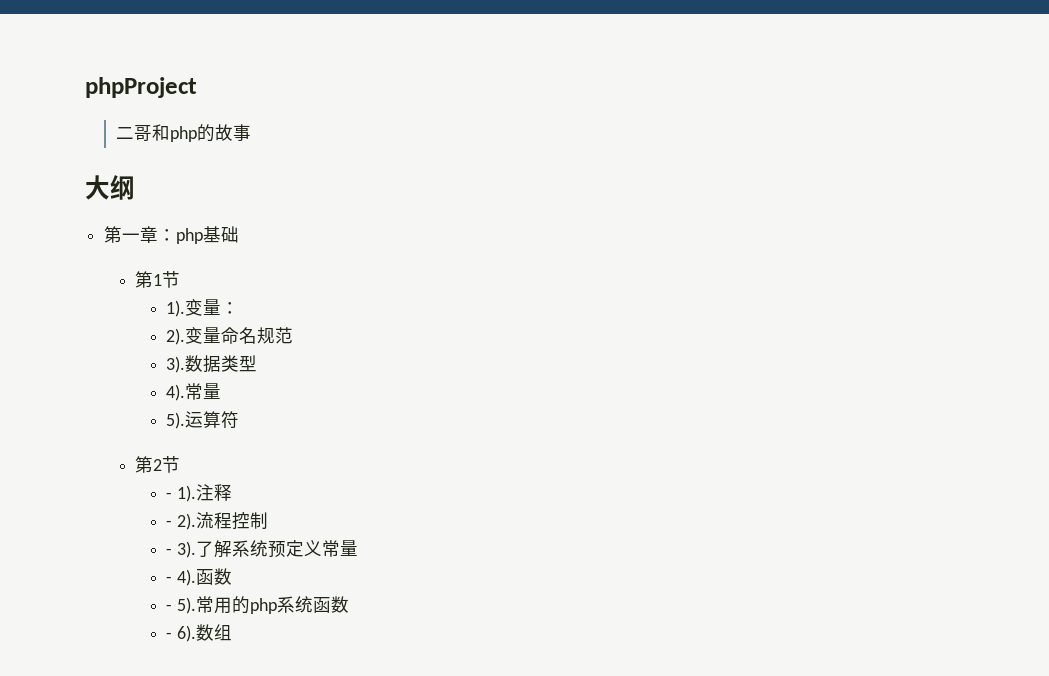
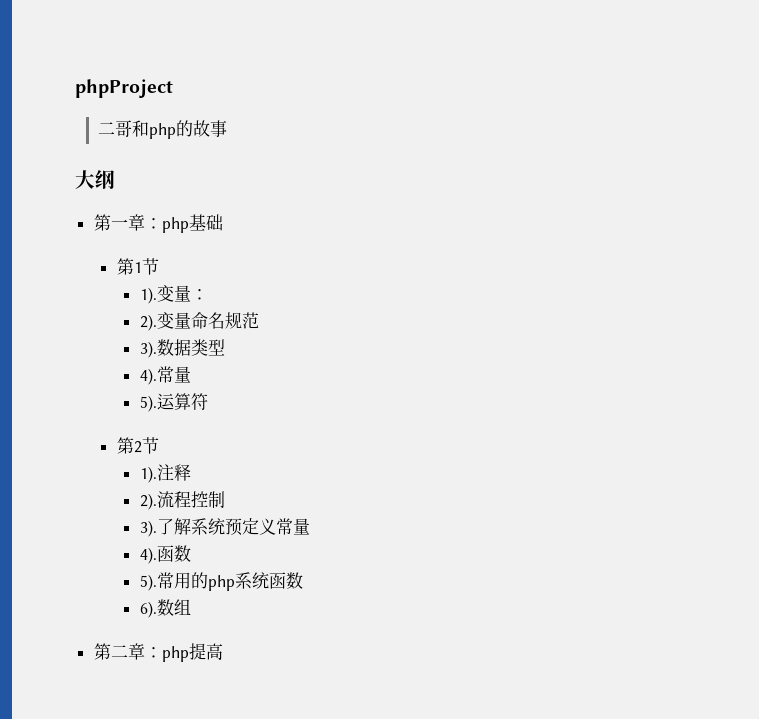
  第2节
- - 1).
+ 1).
  注释
- - 2).
+ 2).
  流程控制
- - 3).
+ 3).
  了解系统预定义常量
- - 4).函数
- - 5).
+ 4).函数
+ 5).
- - 6).
+ 6).
+ 第二章：php提高

